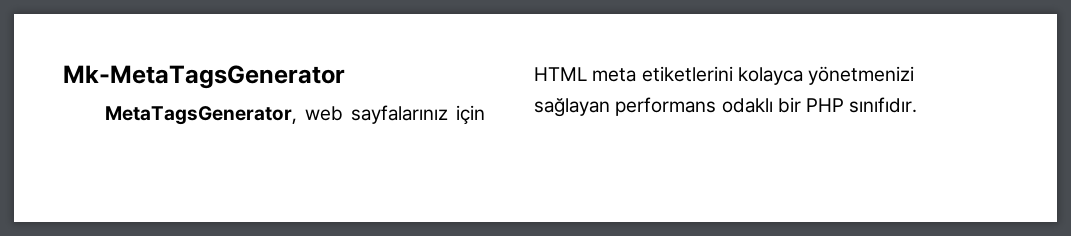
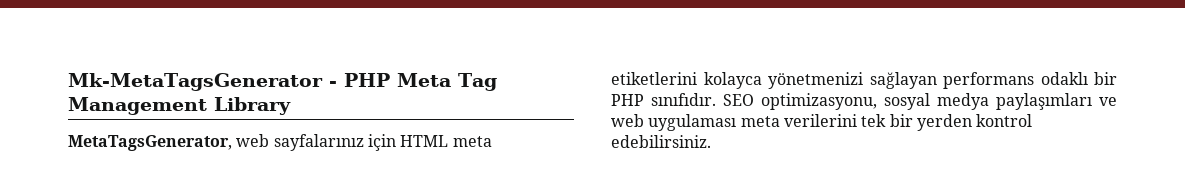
- Mk-MetaTagsGenerator
+ Mk-MetaTagsGenerator - PHP Meta Tag Management Library
+ SEO optimizasyonu, sosyal medya paylaşımları ve web uygulaması meta verilerini tek bir yerden kontrol edebilirsiniz.

